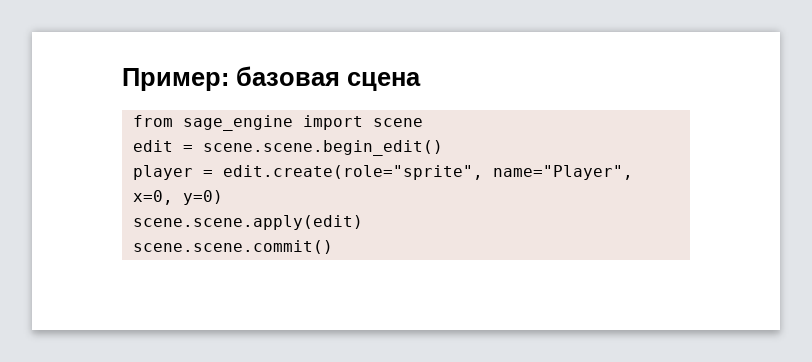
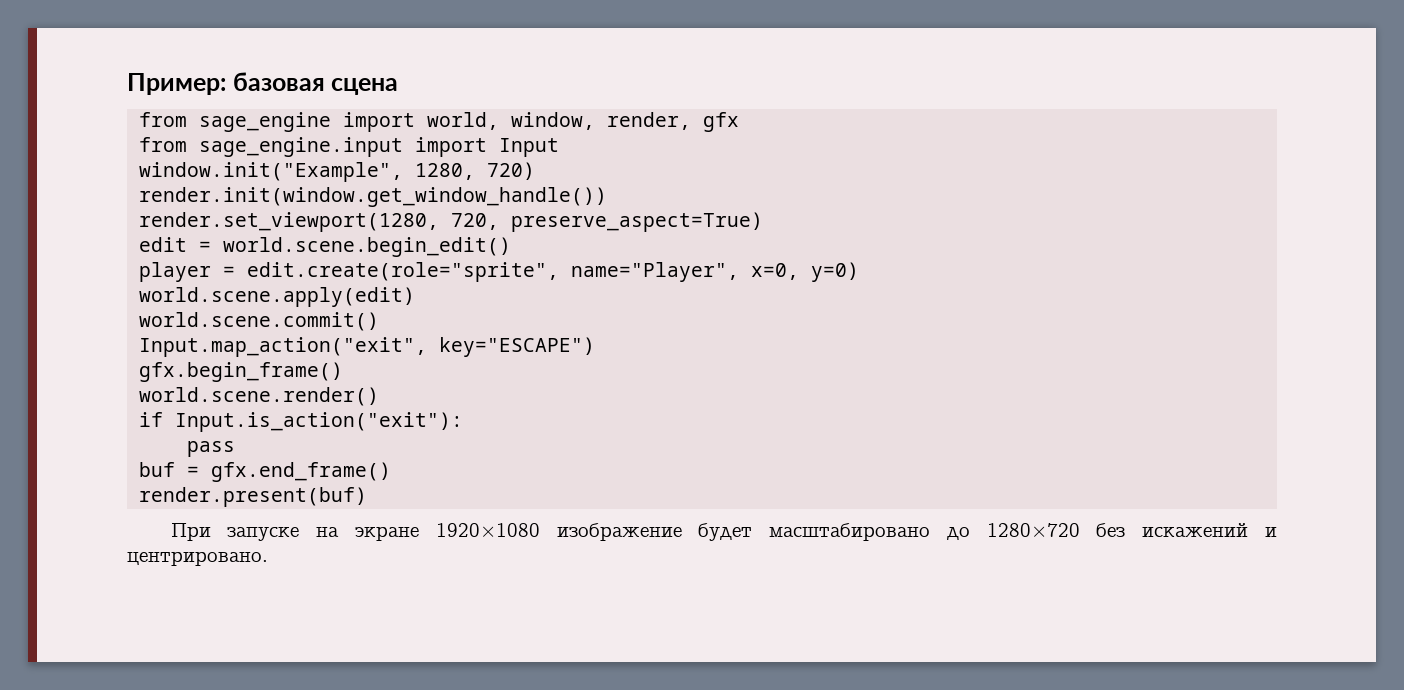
- from sage_engine import scene
+ from sage_engine import world, window, render, gfx
+ from sage_engine.input import Input
+ window.init("Example", 1280, 720)
+ render.init(window.get_window_handle())
+ render.set_viewport(1280, 720, preserve_aspect=True)
- edit = scene.scene.begin_edit()
+ edit = world.scene.begin_edit()
- scene.scene.apply(edit)
- scene.scene.commit()
+ world.scene.apply(edit)
+ world.scene.commit()
+ Input.map_action("exit", key="ESCAPE")
+ gfx.begin_frame()
+ world.scene.render()
+ if Input.is_action("exit"):
+ pass
+ buf = gfx.end_frame()
+ render.present(buf)
+ При запуске на экране 1920×1080 изображение будет масштабировано до 1280×720 без искажений и центрировано.

